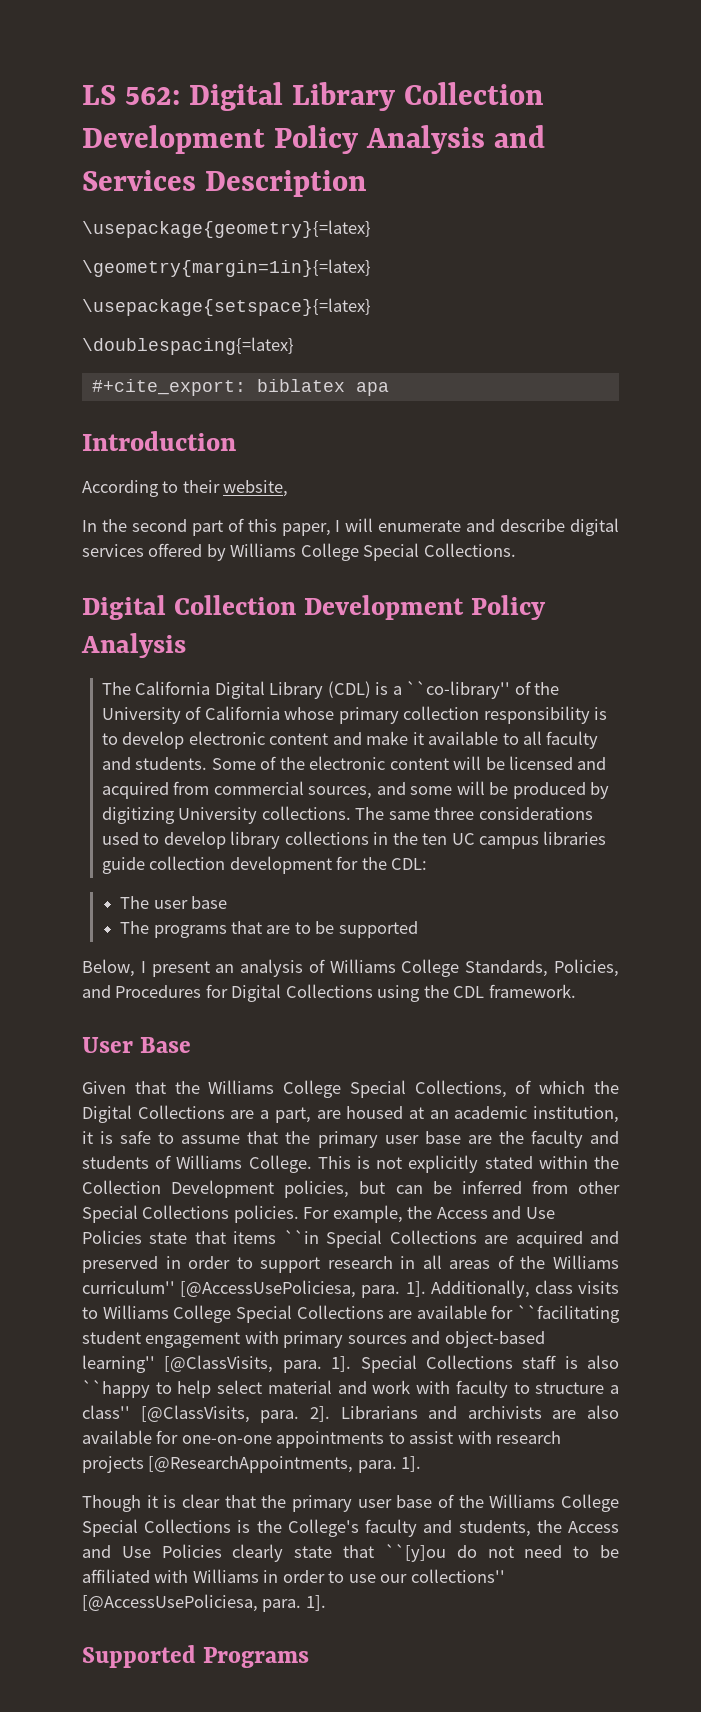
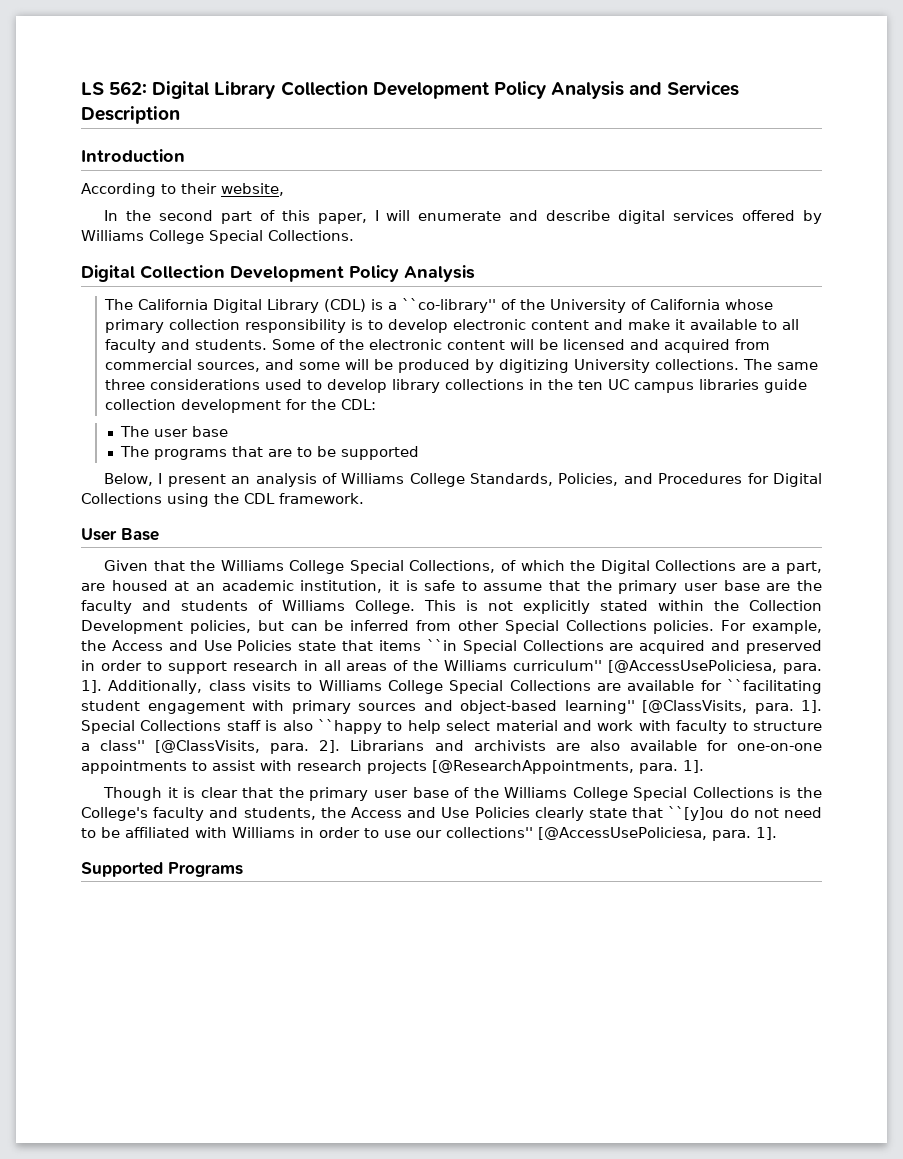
- \usepackage{geometry}{=latex}
- \geometry{margin=1in}{=latex}
- \usepackage{setspace}{=latex}
- \doublespacing{=latex}
- #+cite_export: biblatex apa

